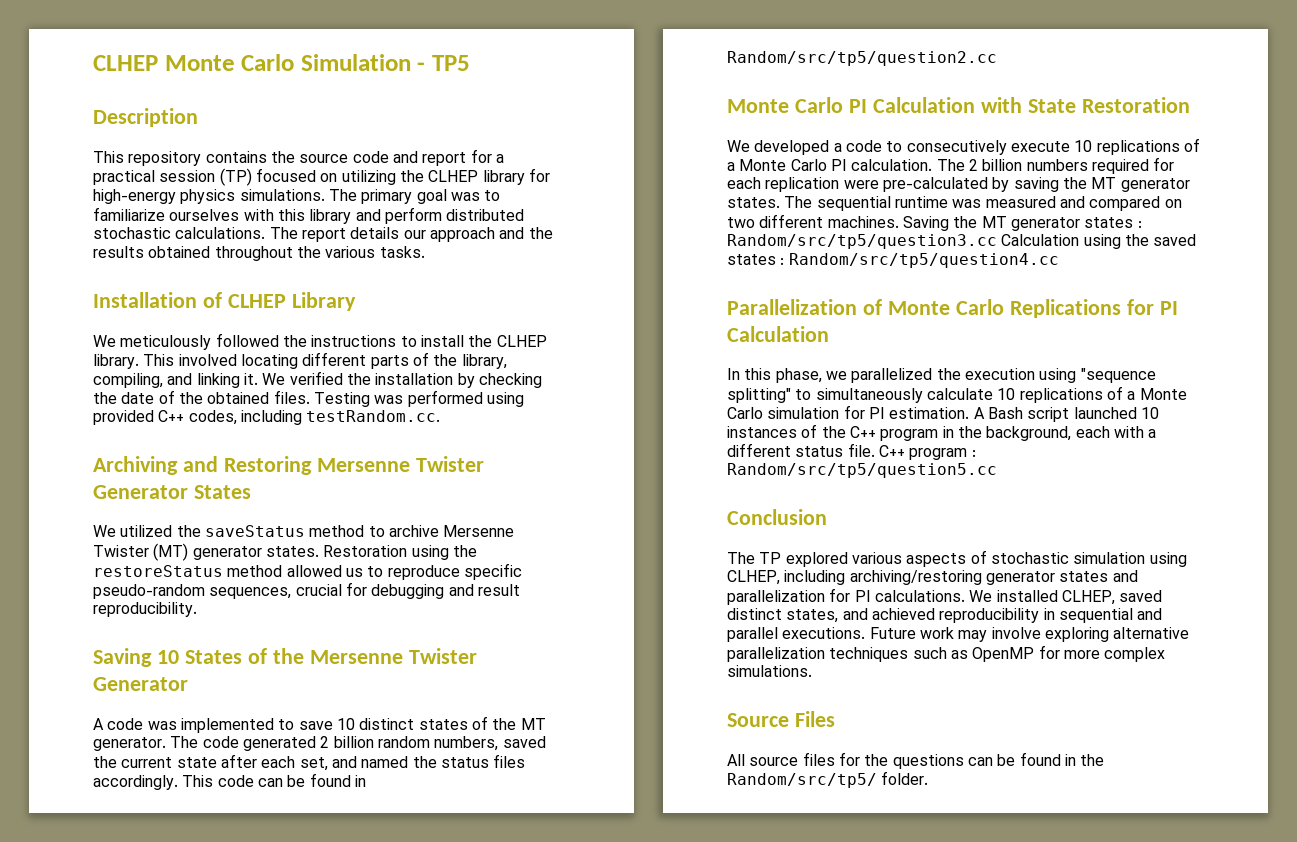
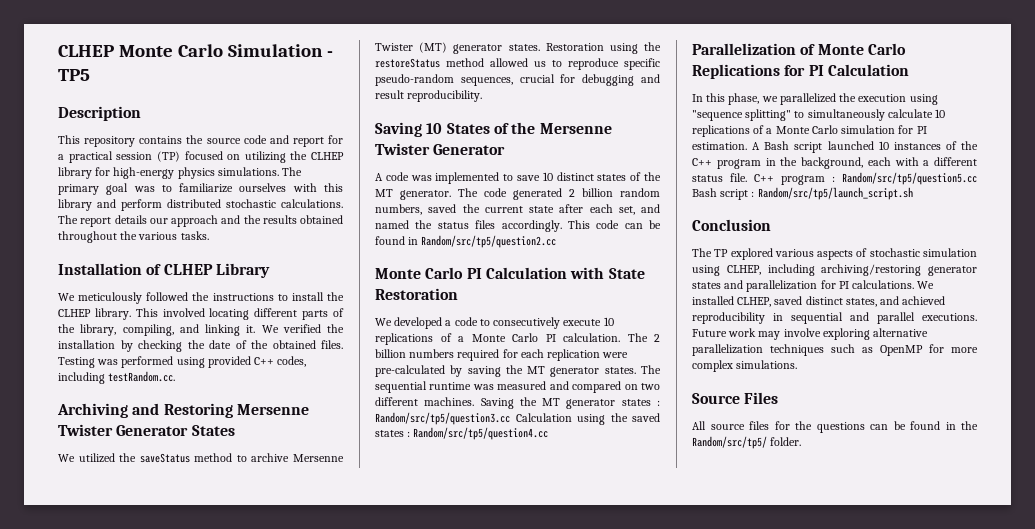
- C++ program : Random/src/tp5/question5.cc
+ C++ program : Random/src/tp5/question5.cc Bash script : Random/src/tp5/launch_script.sh

